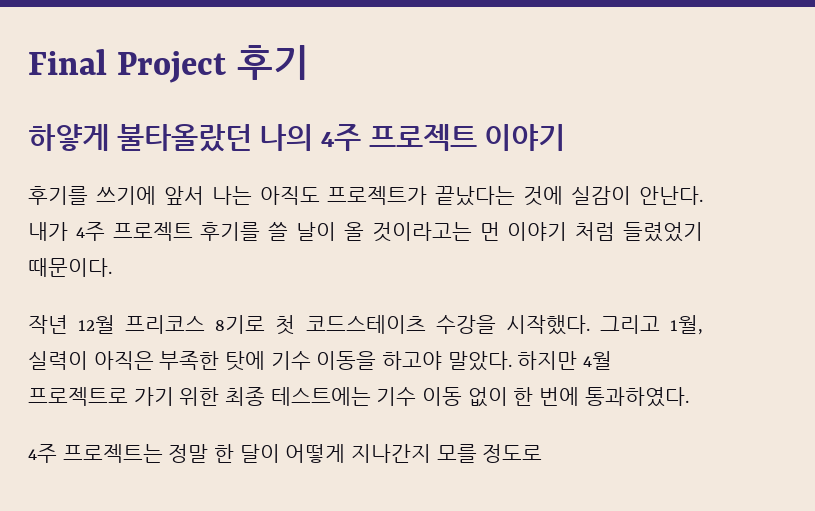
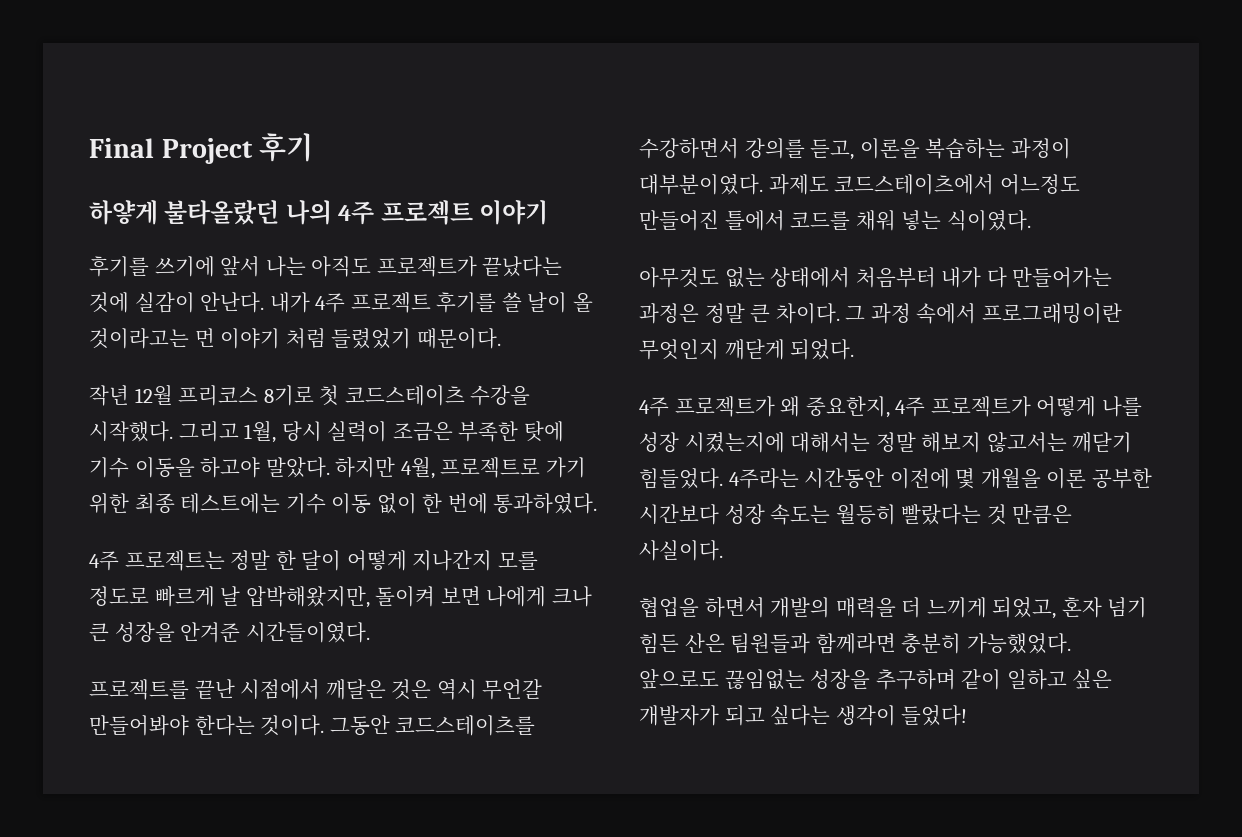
- 그리고 1월, 실력이 아직은 부족한 탓에 기수 이동을 하고야 말았다.
+ 그리고 1월, 당시 실력이 조금은 부족한 탓에 기수 이동을 하고야 말았다.
- 하지만 4월 프로젝트로 가기 위한 최종 테스트에는 기수 이동 없이 한 번에 통과하였다.
+ 하지만 4월, 프로젝트로 가기 위한 최종 테스트에는 기수 이동 없이 한 번에 통과하였다.
- 4주 프로젝트는 정말 한 달이 어떻게 지나간지 모를 정도로
+ 4주 프로젝트는 정말 한 달이 어떻게 지나간지 모를 정도로 빠르게 날 압박해왔지만, 돌이켜 보면 나에게 크나 큰 성장을 안겨준 시간들이였다.
+ 프로젝트를 끝난 시점에서 깨달은 것은 역시 무언갈 만들어봐야 한다는 것이다. 그동안 코드스테이츠를 수강하면서 강의를 듣고, 이론을 복습하는 과정이 대부분이였다. 과제도 코드스테이츠에서 어느정도 만들어진 틀에서 코드를 채워 넣는 식이였다.
+ 아무것도 없는 상태에서 처음부터 내가 다 만들어가는 과정은 정말 큰 차이다. 그 과정 속에서 프로그래밍이란 무엇인지 깨닫게 되었다.
+ 4주 프로젝트가 왜 중요한지, 4주 프로젝트가 어떻게 나를 성장 시켰는지에 대해서는 정말 해보지 않고서는 깨닫기 힘들었다. 4주라는 시간동안 이전에 몇 개월을 이론 공부한 시간보다 성장 속도는 월등히 빨랐다는 것 만큼은 사실이다.
+ 협업을 하면서 개발의 매력을 더 느끼게 되었고, 혼자 넘기 힘든 산은 팀원들과 함께라면 충분히 가능했었다. 앞으로도 끊임없는 성장을 추구하며 같이 일하고 싶은 개발자가 되고 싶다는 생각이 들었다!

